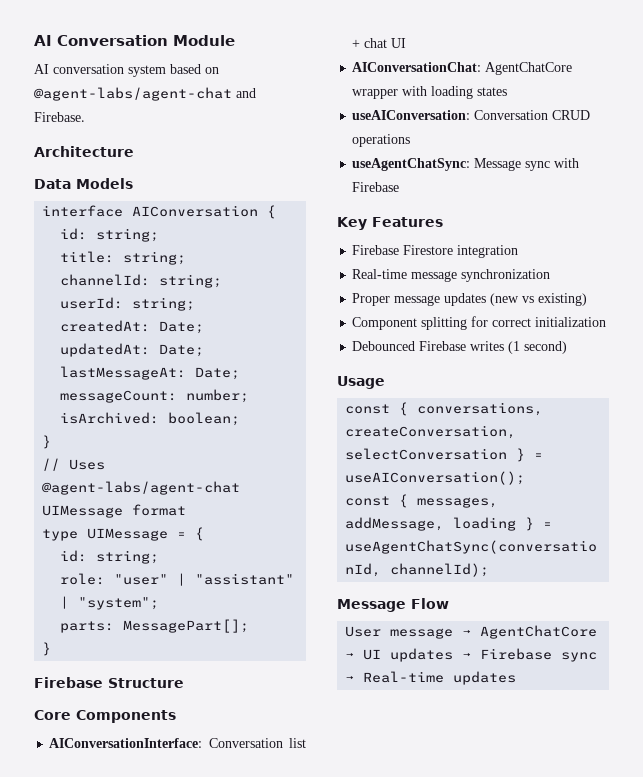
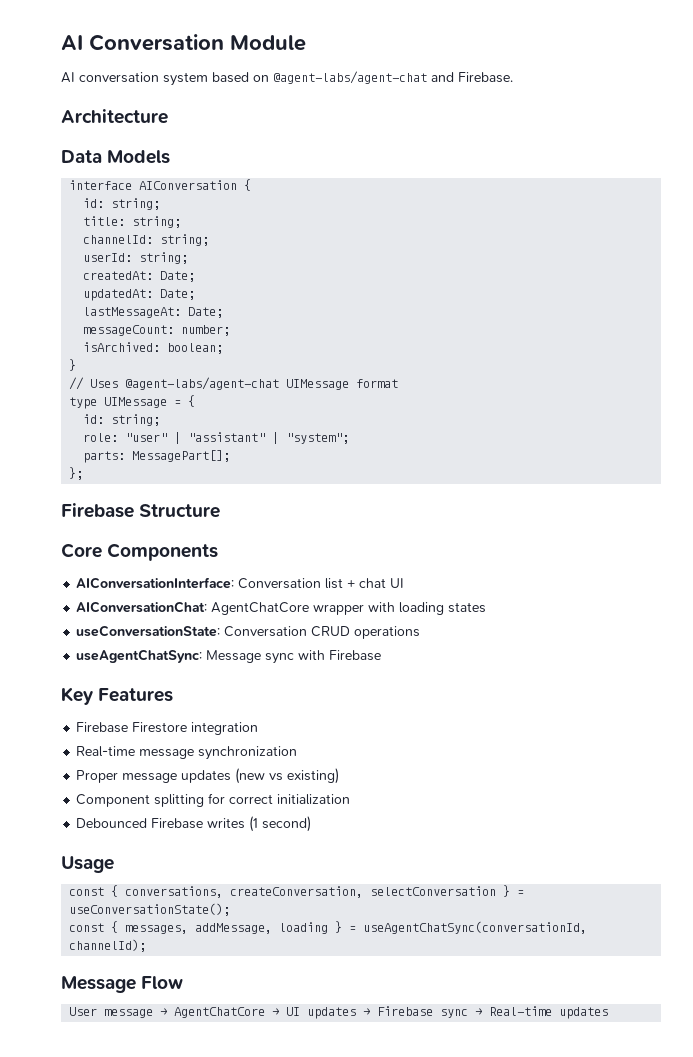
  parts: MessagePart[];
- }
+ };
- useAIConversation: Conversation CRUD operations
+ useConversationState: Conversation CRUD operations
- const { conversations, createConversation, selectConversation } = useAIConversation();
+ const { conversations, createConversation, selectConversation } = useConversationState();

